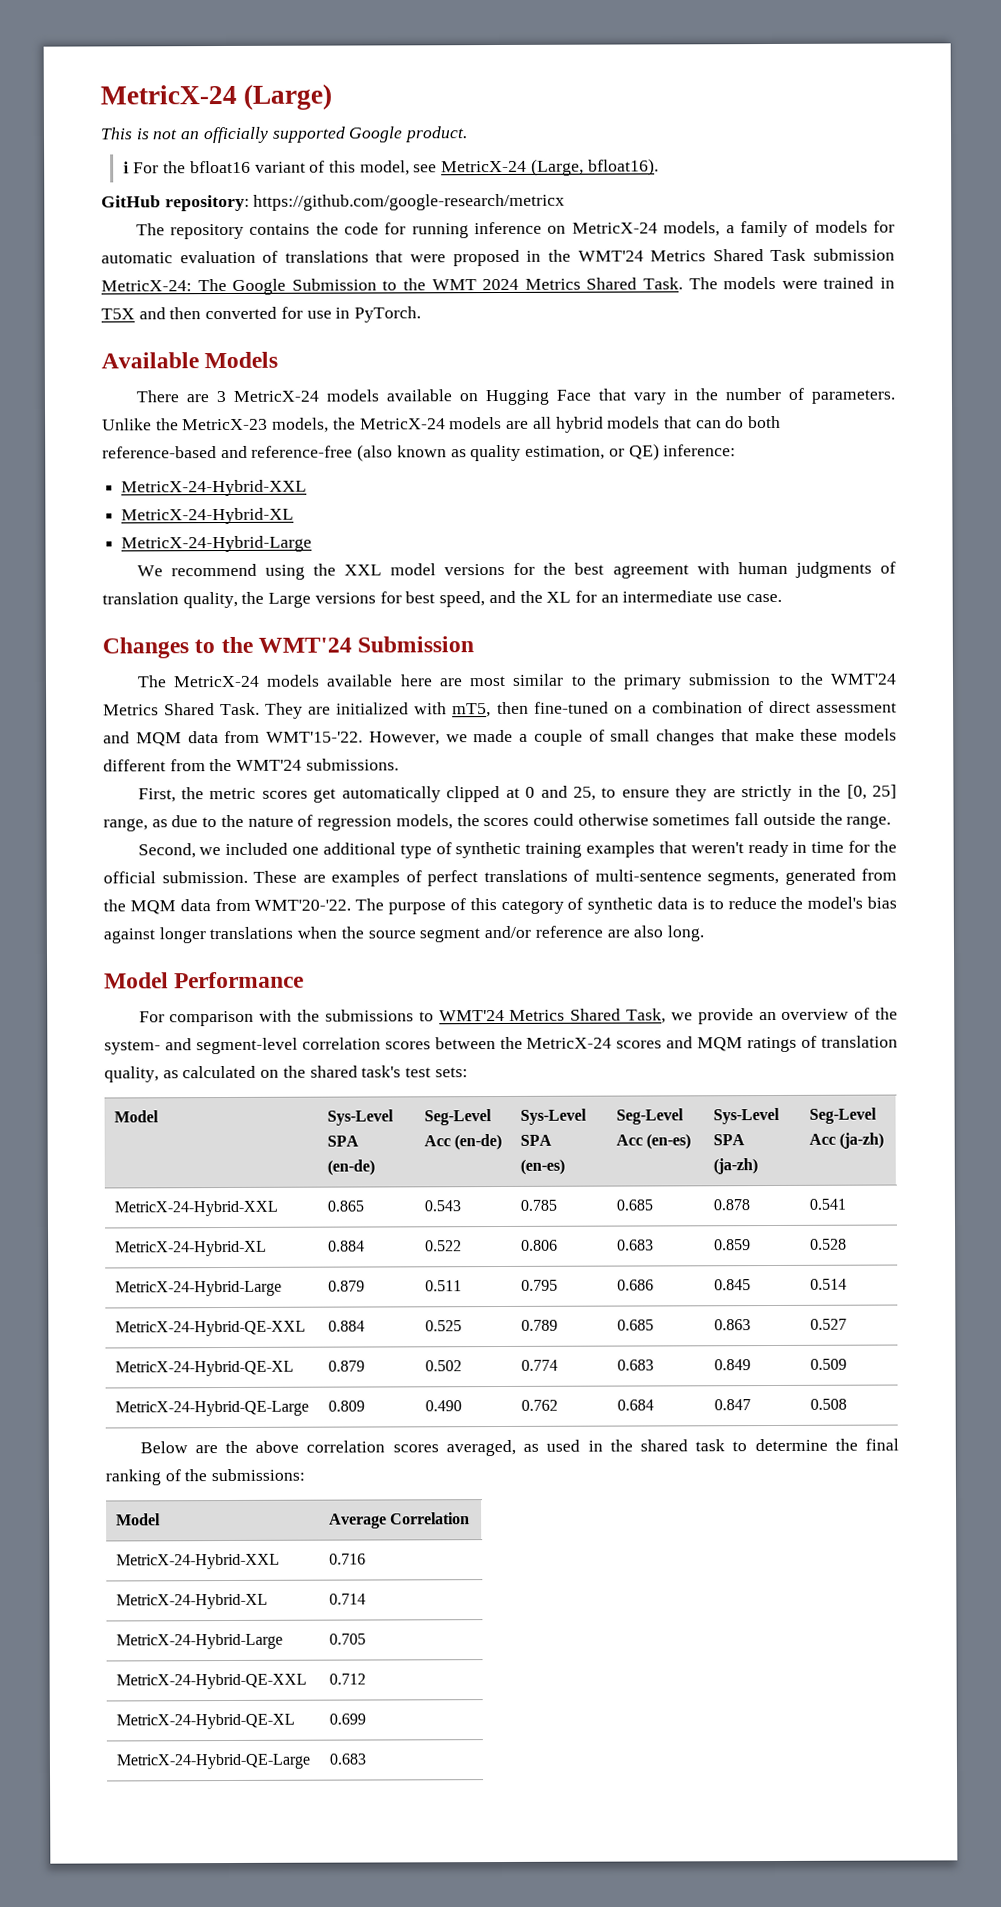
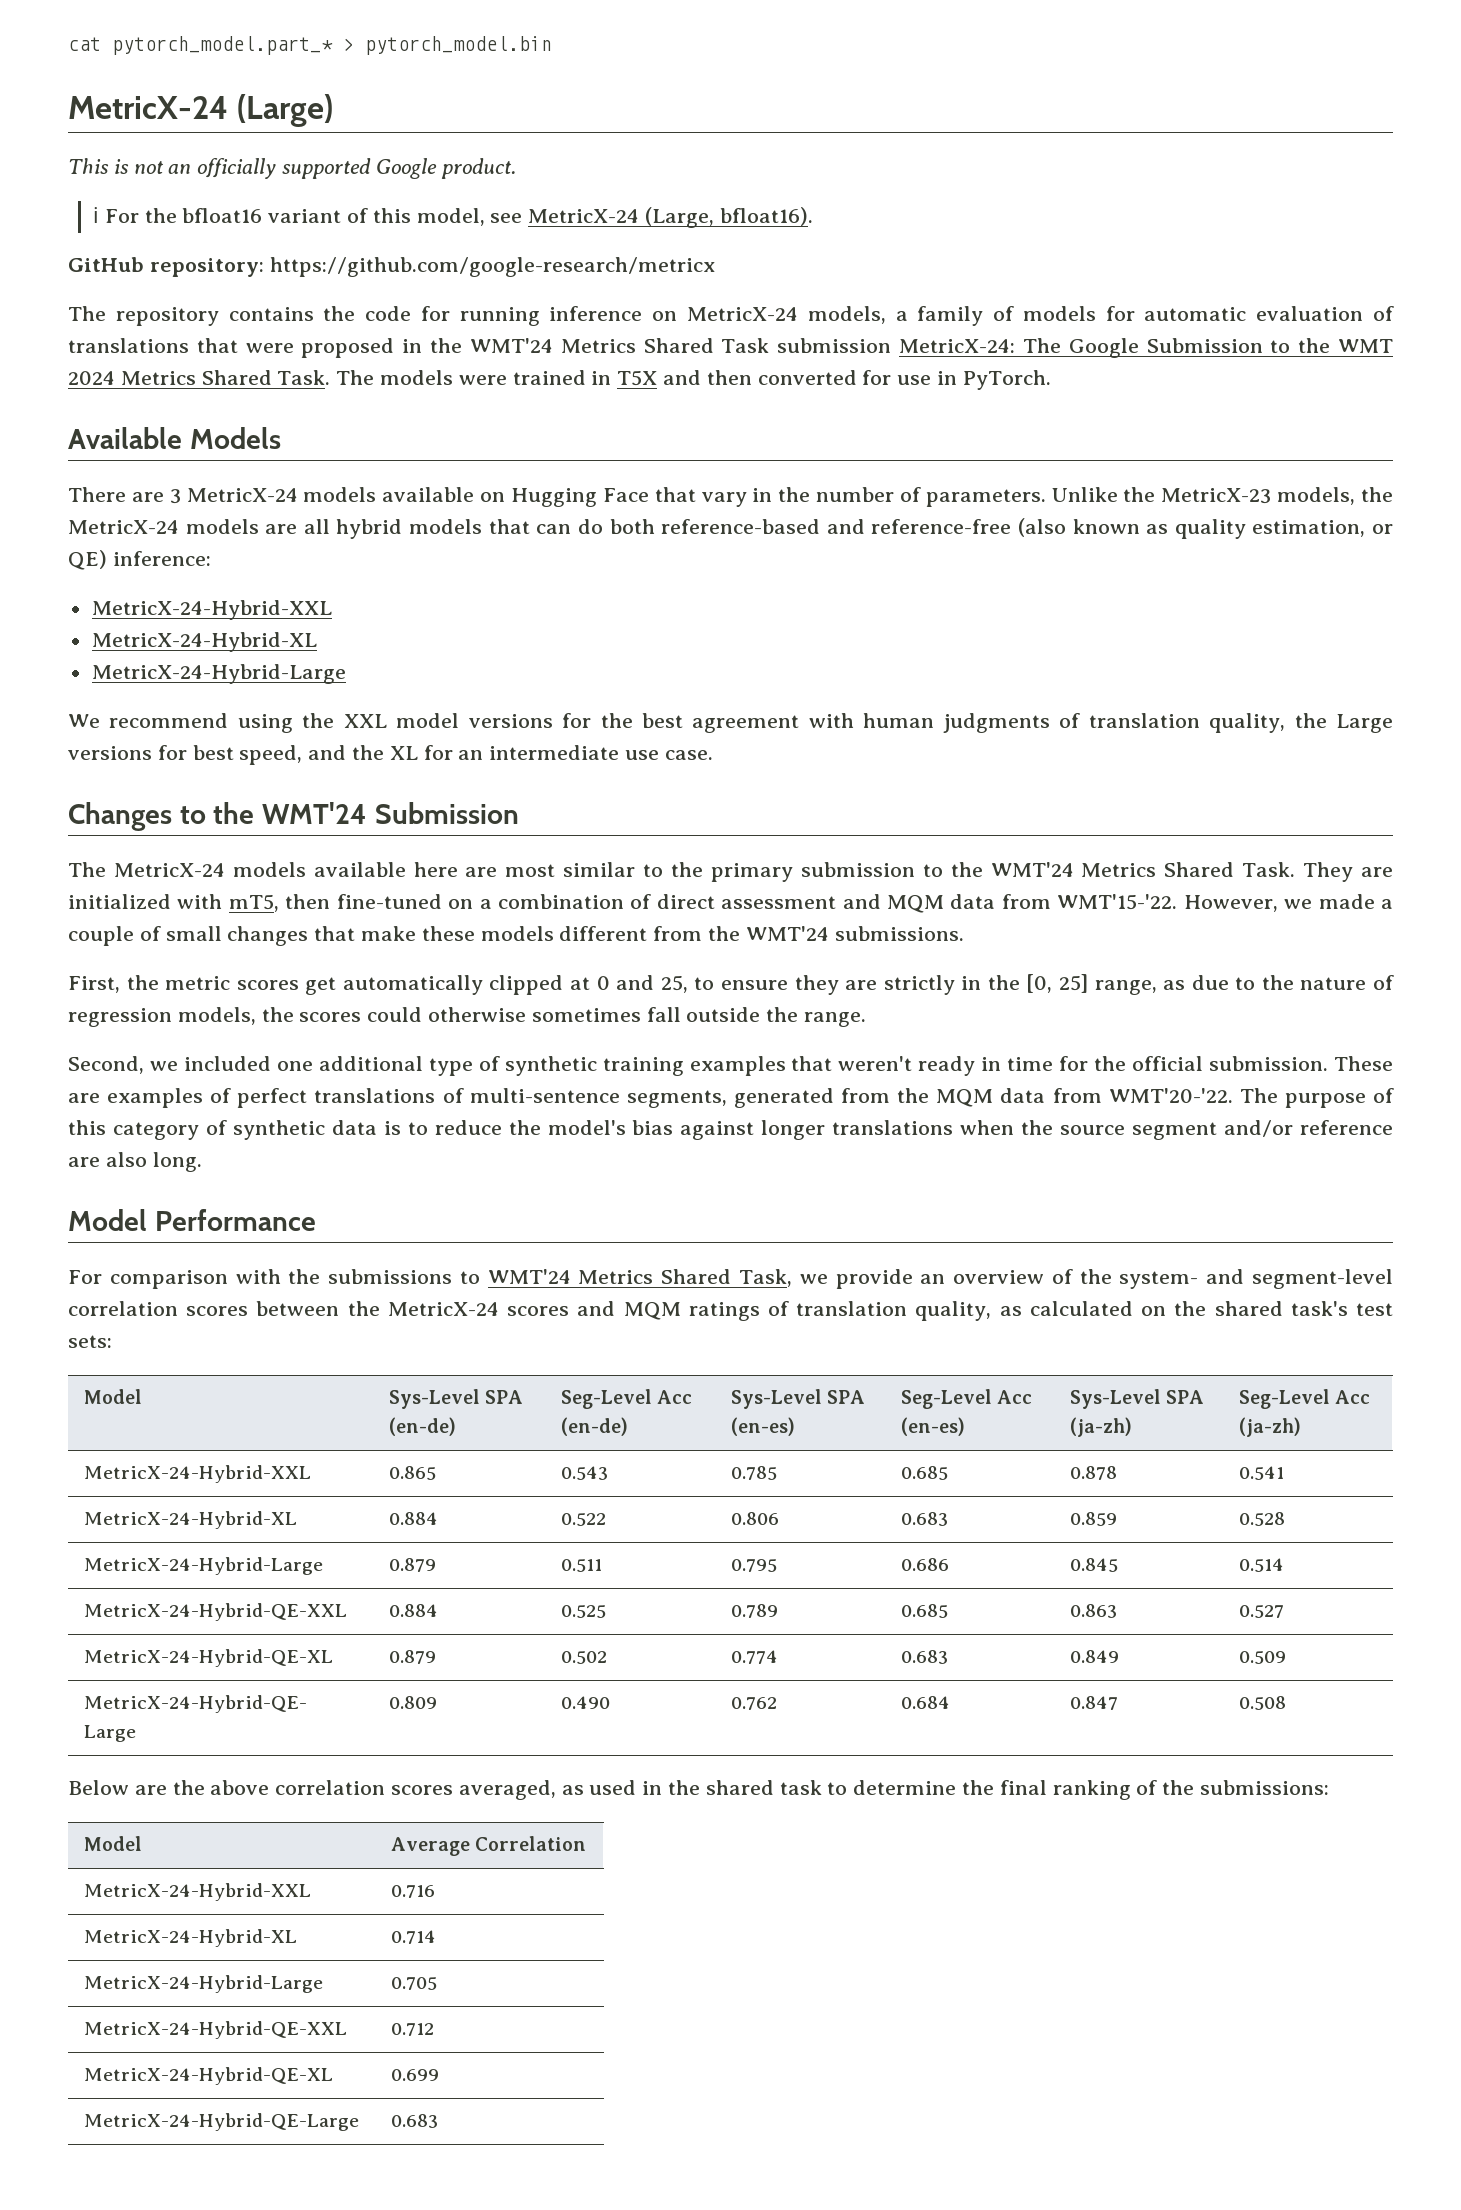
+ cat pytorch_model.part_* > pytorch_model.bin

